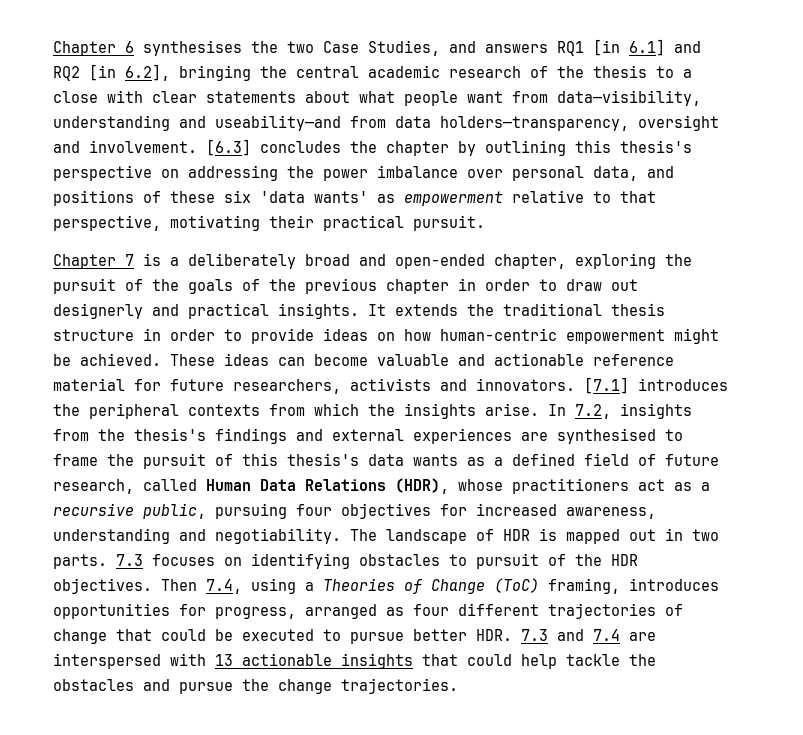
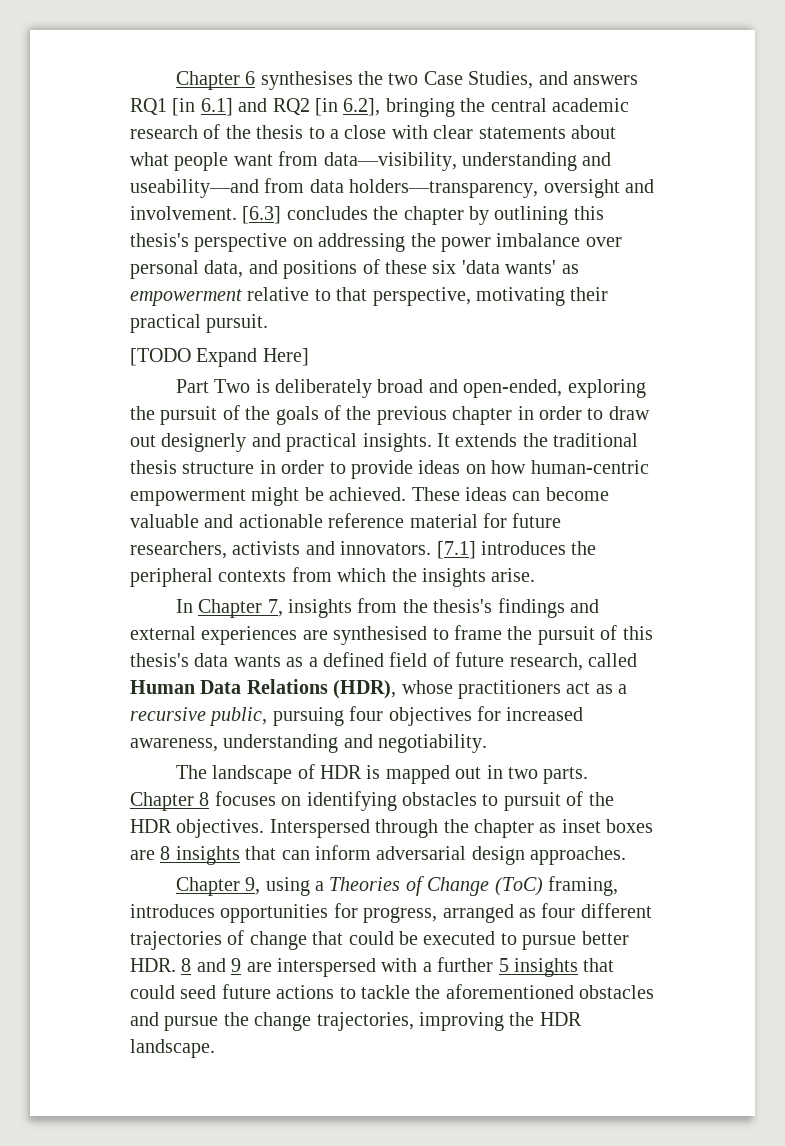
- Chapter 7 is a deliberately broad and open-ended chapter, exploring the pursuit of the goals of the previous chapter in order to draw out designerly and practical insights.
+ [TODO Expand Here]
+ Part Two is deliberately broad and open-ended, exploring the pursuit of the goals of the previous chapter in order to draw out designerly and practical insights.
- [7.1] introduces the peripheral contexts from which the insights arise. In 7.2, insights from the thesis's findings and external experiences are synthesised to frame the pursuit of this thesis's data wants as a defined field of future research, called Human Data Relations (HDR), whose practitioners act as a recursive public, pursuing four objectives for increased awareness, understanding and negotiability. The landscape of HDR is mapped out in two parts.
+ [7.1] introduces the peripheral contexts from which the insights arise.
+ In Chapter 7, insights from the thesis's findings and external experiences are synthesised to frame the pursuit of this thesis's data wants as a defined field of future research, called Human Data Relations (HDR), whose practitioners act as a recursive public, pursuing four objectives for increased awareness, understanding and negotiability.
+ The landscape of HDR is mapped out in two parts.
- 7.3 focuses on identifying obstacles to pursuit of the HDR objectives.
+ Chapter 8 focuses on identifying obstacles to pursuit of the HDR objectives.
- Then 7.4, using a Theories of Change (ToC) framing, introduces opportunities for progress, arranged as four different trajectories of change that could be executed to pursue better HDR. 7.3 and 7.4 are interspersed with 13 actionable insights that could help tackle the obstacles and pursue the change trajectories.
+ Interspersed through the chapter as inset boxes are 8 insights that can inform adversarial design approaches.
+ Chapter 9, using a Theories of Change (ToC) framing, introduces opportunities for progress, arranged as four different trajectories of change that could be executed to pursue better HDR. 8 and 9 are interspersed with a further 5 insights that could seed future actions to tackle the aforementioned obstacles and pursue the change trajectories, improving the HDR landscape.

